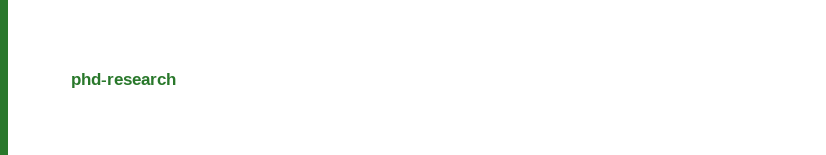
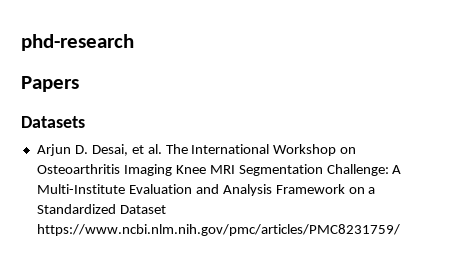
+ Papers
+ Datasets
+ Arjun D. Desai, et al. The International Workshop on Osteoarthritis Imaging Knee MRI Segmentation Challenge: A Multi-Institute Evaluation and Analysis Framework on a Standardized Dataset https://www.ncbi.nlm.nih.gov/pmc/articles/PMC8231759/

